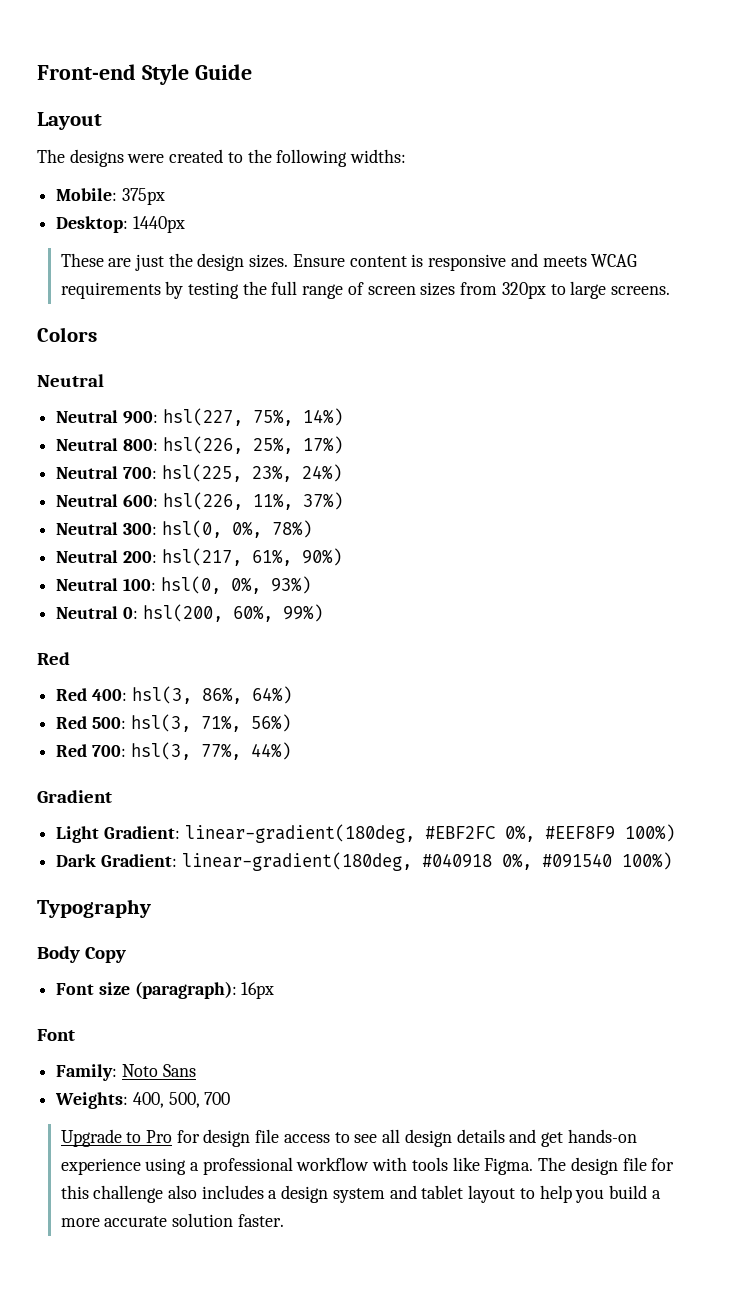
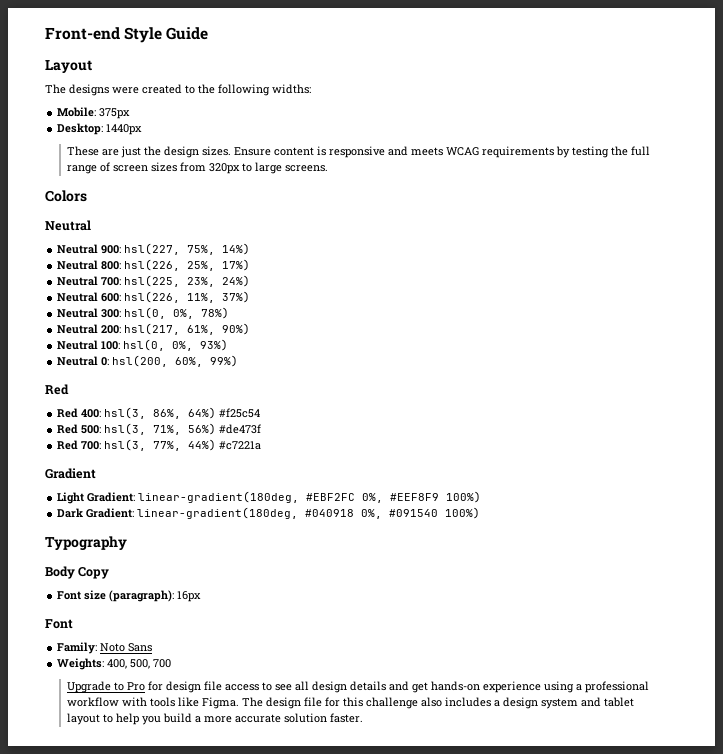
- Red 400: hsl(3, 86%, 64%)
+ Red 400: hsl(3, 86%, 64%) #f25c54
- Red 500: hsl(3, 71%, 56%)
+ Red 500: hsl(3, 71%, 56%) #de473f
- Red 700: hsl(3, 77%, 44%)
+ Red 700: hsl(3, 77%, 44%) #c7221a

